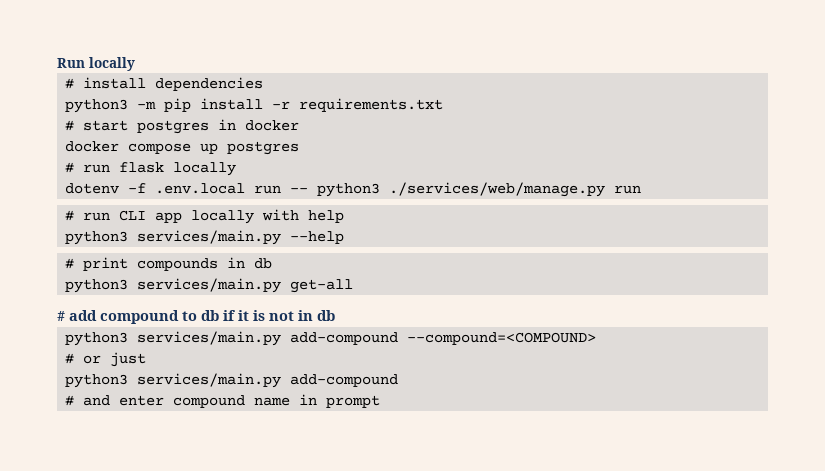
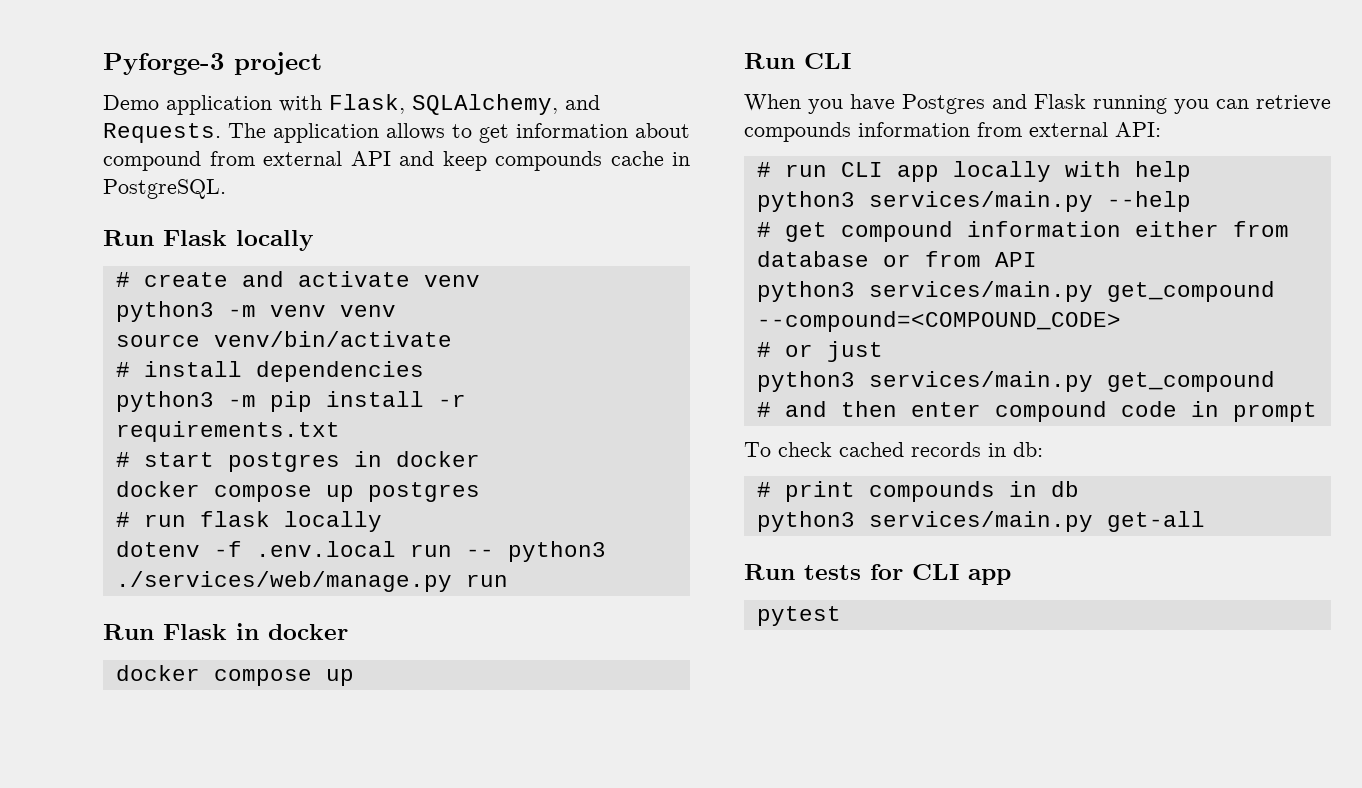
- Run locally
+ Pyforge-3 project
+ Demo application with Flask, SQLAlchemy, and Requests. The application allows to get information about compound from external API and keep compounds cache in PostgreSQL.
+ Run Flask locally
+ # create and activate venv
+ python3 -m venv venv
+ source venv/bin/activate
+ Run Flask in docker
+ docker compose up
+ Run CLI
+ When you have Postgres and Flask running you can retrieve compounds information from external API:
+ # get compound information either from database or from API
+ python3 services/main.py get_compound --compound=<COMPOUND_CODE>
+ # or just
+ python3 services/main.py get_compound
+ # and then enter compound code in prompt
+ To check cached records in db:
- # add compound to db if it is not in db
- python3 services/main.py add-compound --compound=<COMPOUND>
- # or just
- python3 services/main.py add-compound
- # and enter compound name in prompt
+ Run tests for CLI app
+ pytest

